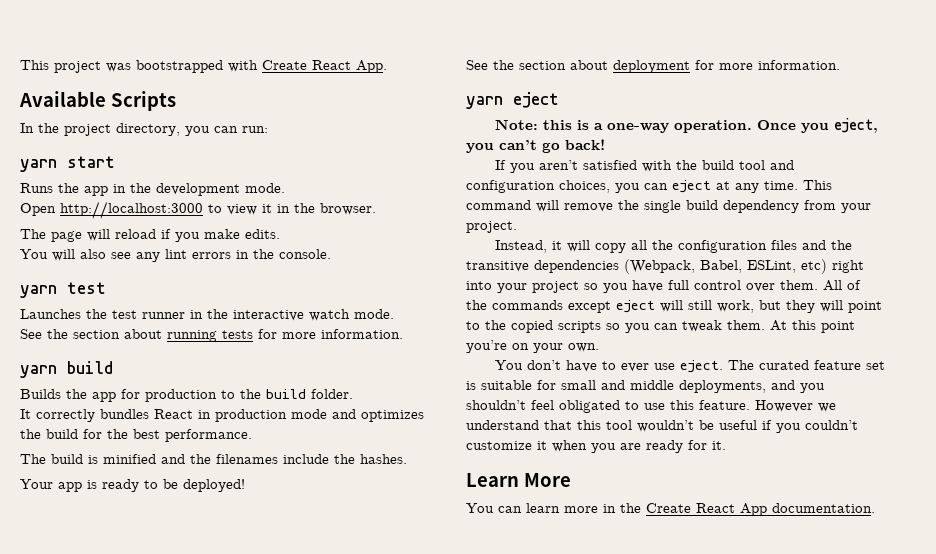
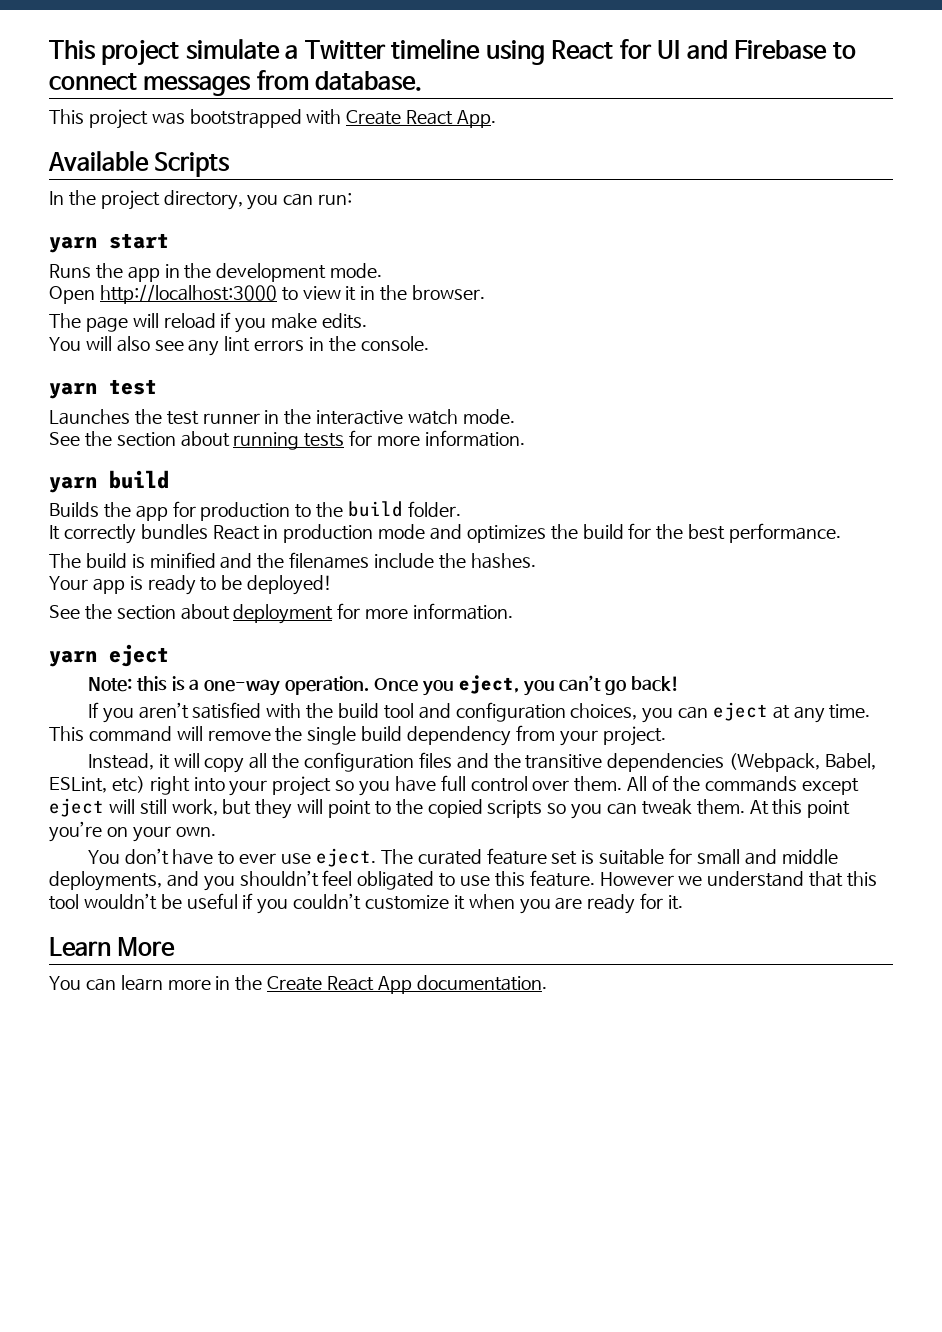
+ This project simulate a Twitter timeline using React for UI and Firebase to connect messages from database.

